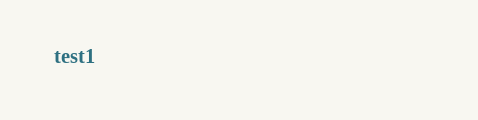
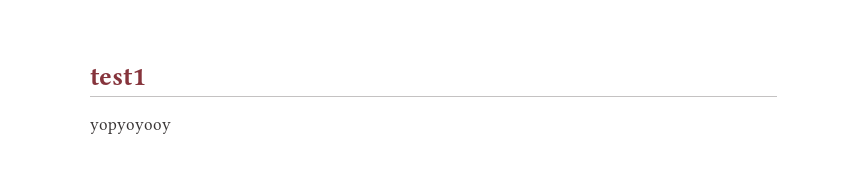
+ yopyoyooy

